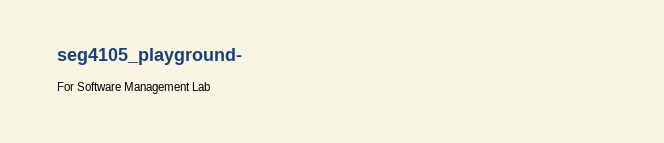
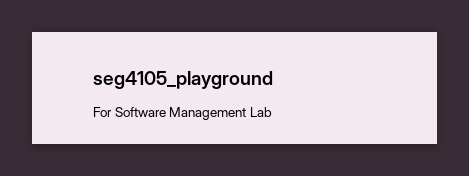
- seg4105_playground-
+ seg4105_playground

